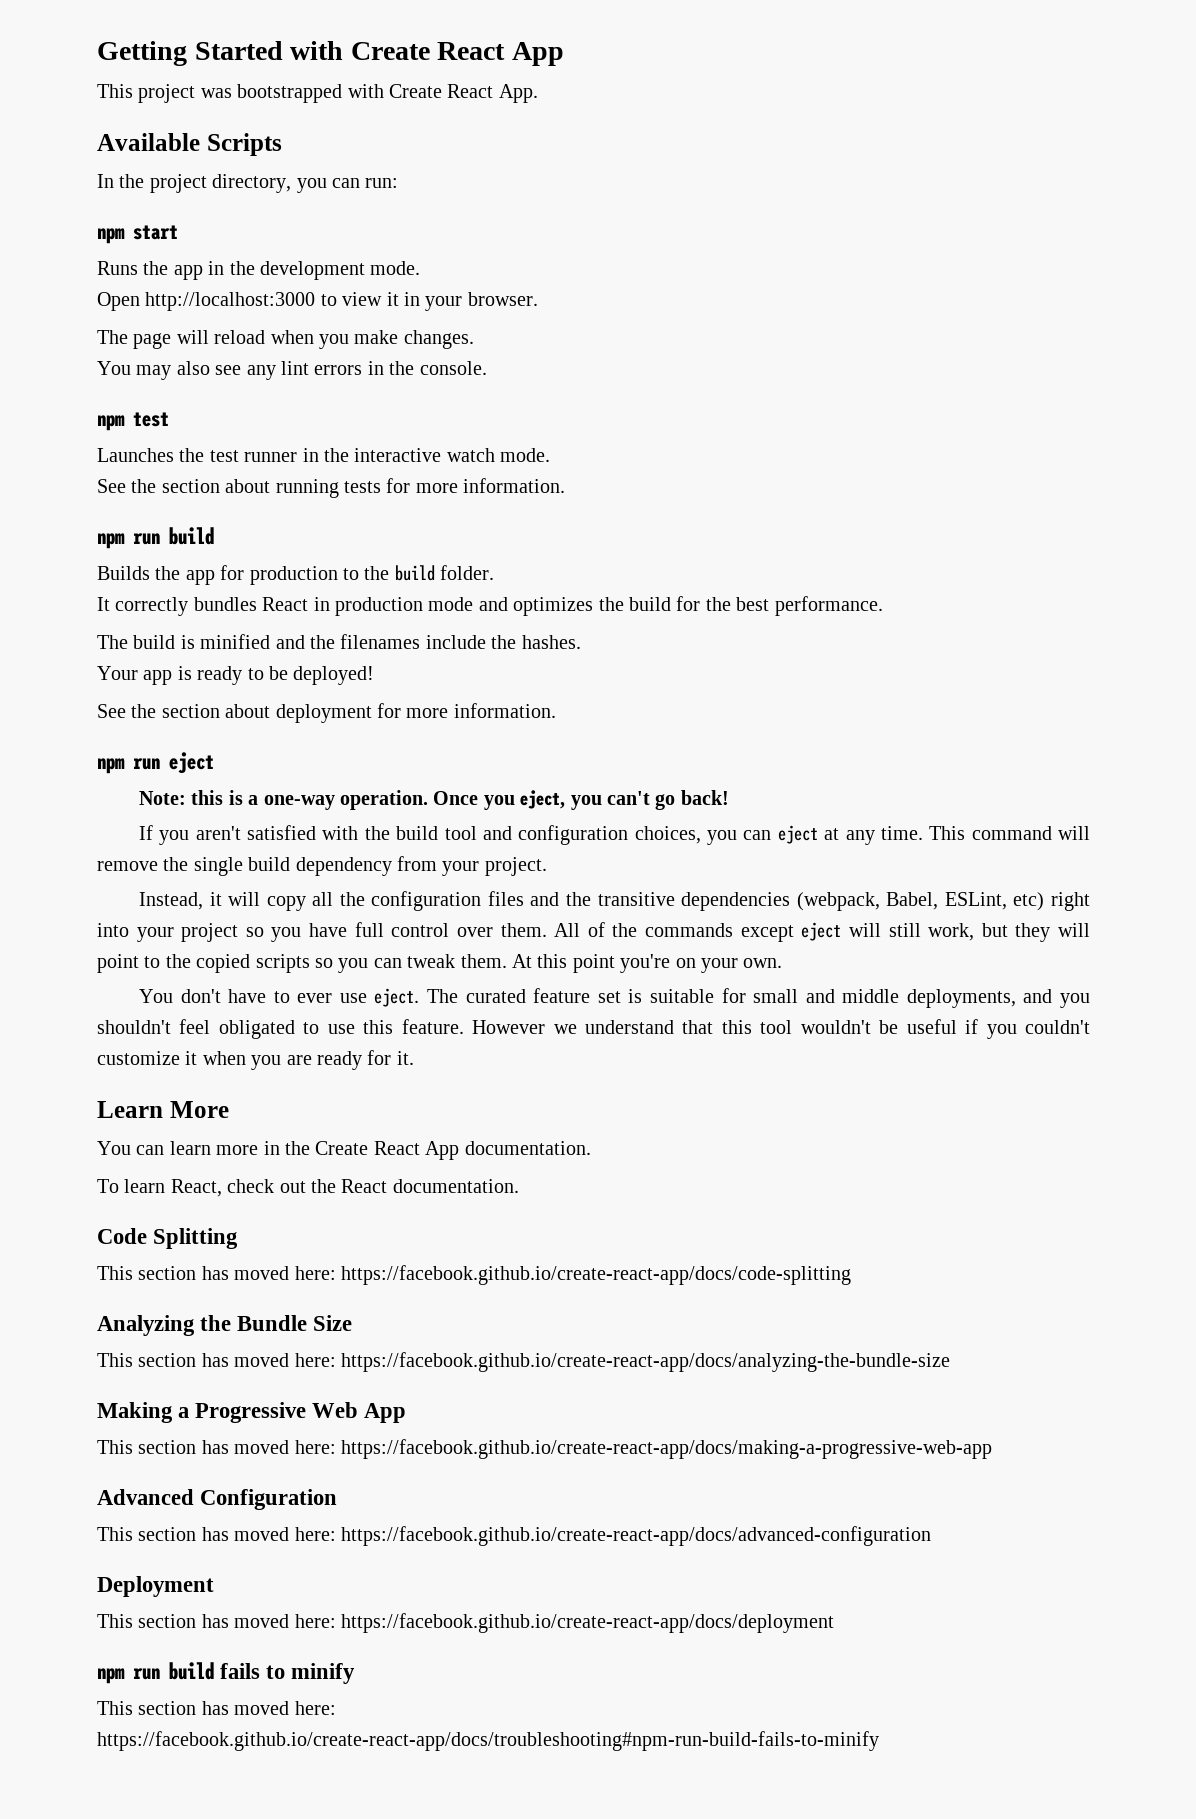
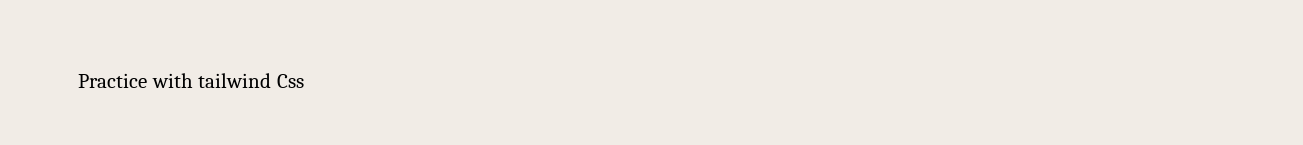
- Getting Started with Create React App
- This project was bootstrapped with Create React App.
- Available Scripts
- In the project directory, you can run:
- npm start
- Runs the app in the development mode.
- Open http://localhost:3000 to view it in your browser.
- The page will reload when you make changes.
- You may also see any lint errors in the console.
- npm test
- Launches the test runner in the interactive watch mode.
- See the section about running tests for more information.
- npm run build
- Builds the app for production to the build folder.
- It correctly bundles React in production mode and optimizes the build for the best performance.
- The build is minified and the filenames include the hashes.
- Your app is ready to be deployed!
- See the section about deployment for more information.
- npm run eject
- Note: this is a one-way operation. Once you eject, you can't go back!
- If you aren't satisfied with the build tool and configuration choices, you can eject at any time. This command will remove the single build dependency from your project.
- Instead, it will copy all the configuration files and the transitive dependencies (webpack, Babel, ESLint, etc) right into your project so you have full control over them. All of the commands except eject will still work, but they will point to the copied scripts so you can tweak them. At this point you're on your own.
- You don't have to ever use eject. The curated feature set is suitable for small and middle deployments, and you shouldn't feel obligated to use this feature. However we understand that this tool wouldn't be useful if you couldn't customize it when you are ready for it.
- Learn More
- You can learn more in the Create React App documentation.
- To learn React, check out the React documentation.
- Code Splitting
- This section has moved here: https://facebook.github.io/create-react-app/docs/code-splitting
- Analyzing the Bundle Size
- This section has moved here: https://facebook.github.io/create-react-app/docs/analyzing-the-bundle-size
- Making a Progressive Web App
- This section has moved here: https://facebook.github.io/create-react-app/docs/making-a-progressive-web-app
- Advanced Configuration
- This section has moved here: https://facebook.github.io/create-react-app/docs/advanced-configuration
- Deployment
- This section has moved here: https://facebook.github.io/create-react-app/docs/deployment
- npm run build fails to minify
- This section has moved here: https://facebook.github.io/create-react-app/docs/troubleshooting#npm-run-build-fails-to-minify
+ Practice with tailwind Css

